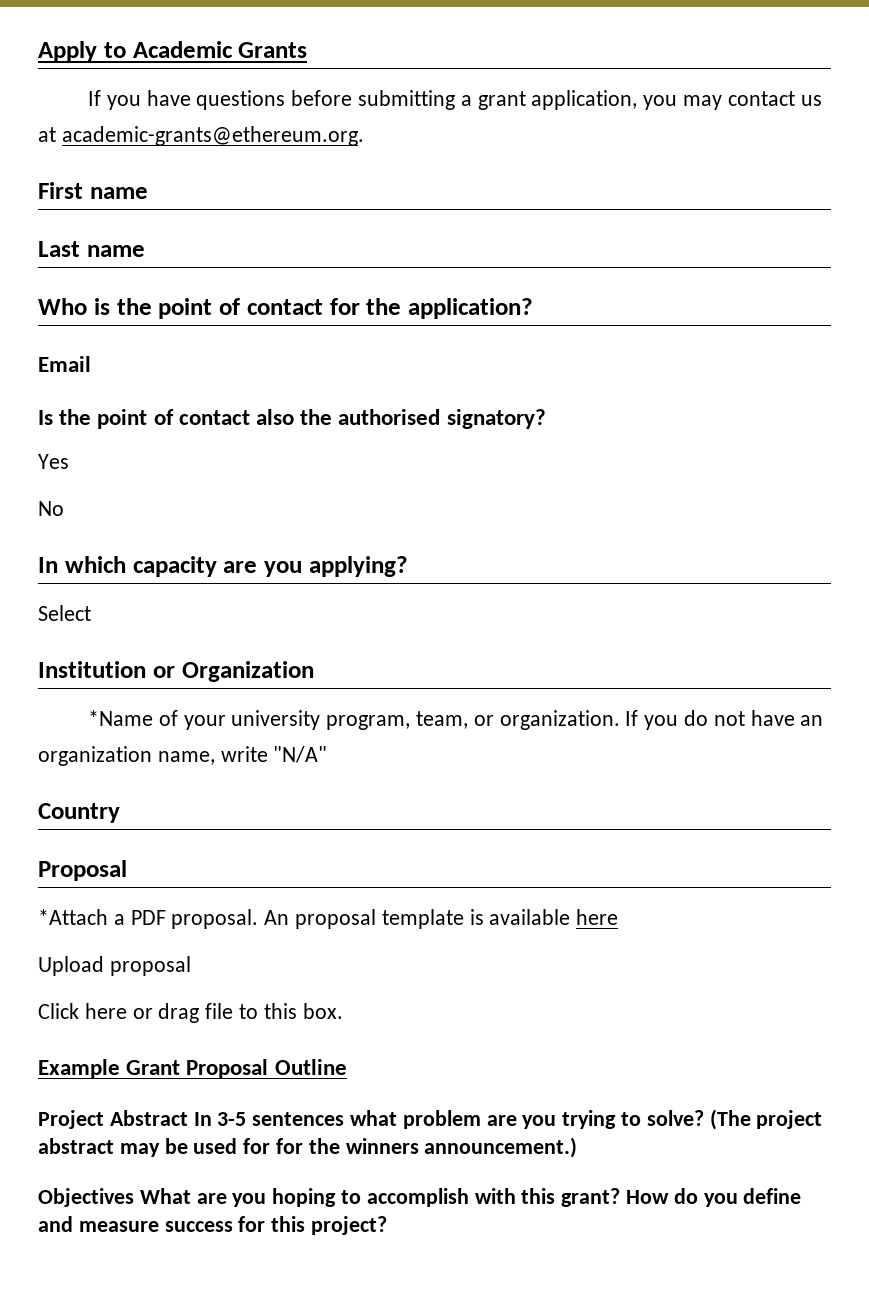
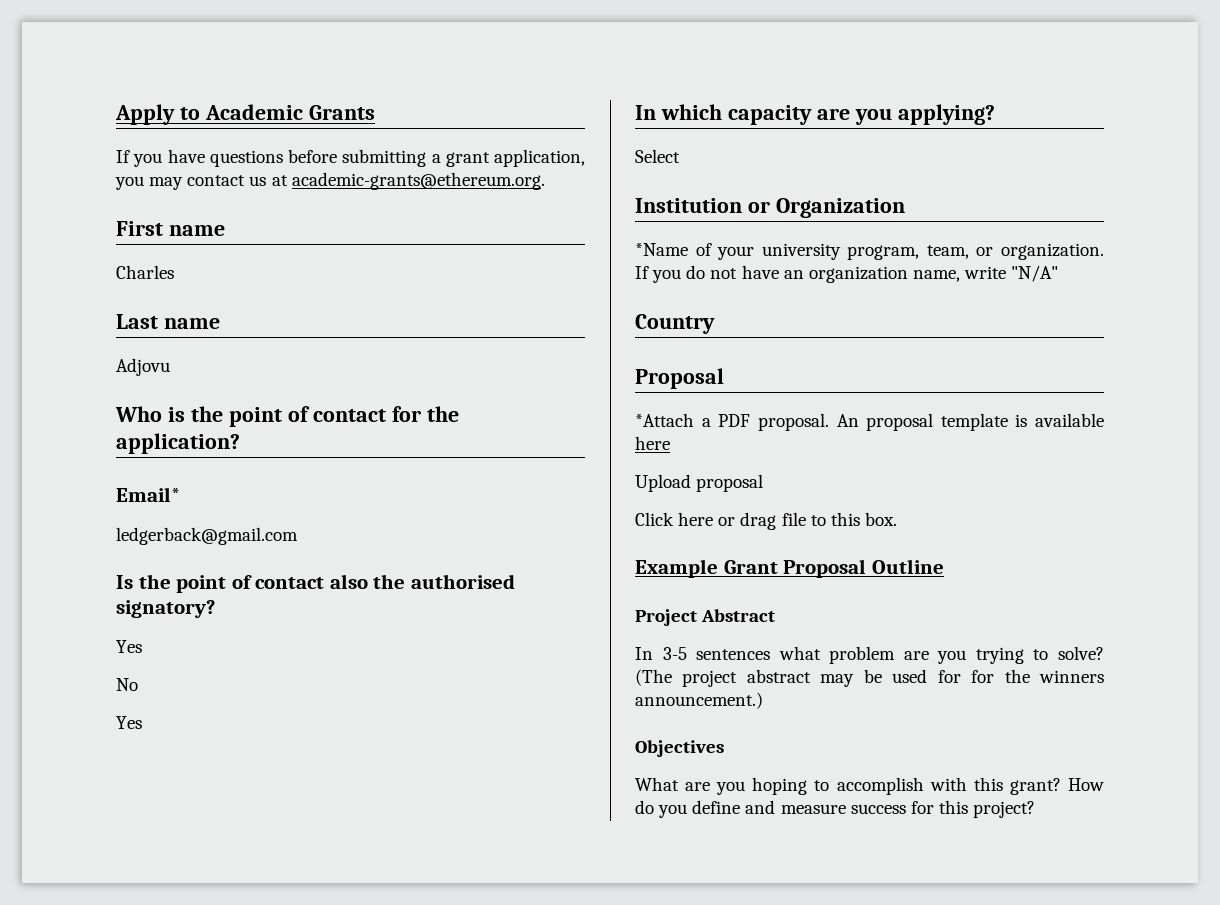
+ Charles
+ Adjovu
- Email
+ Email*
+ ledgerback@gmail.com
  No
+ Yes
- Project Abstract In 3-5 sentences what problem are you trying to solve?
+ Project Abstract
+ In 3-5 sentences what problem are you trying to solve?
- Objectives What are you hoping to accomplish with this grant?
+ Objectives
+ What are you hoping to accomplish with this grant?

